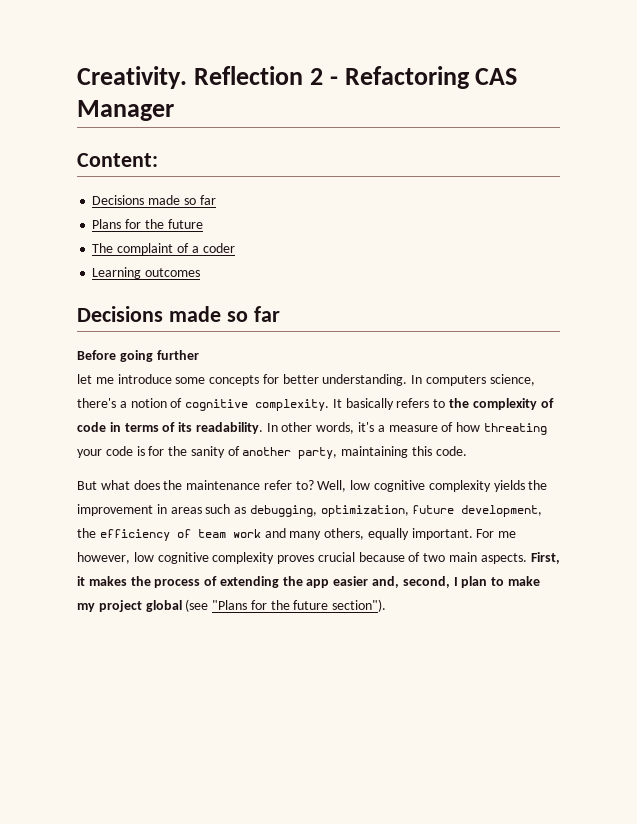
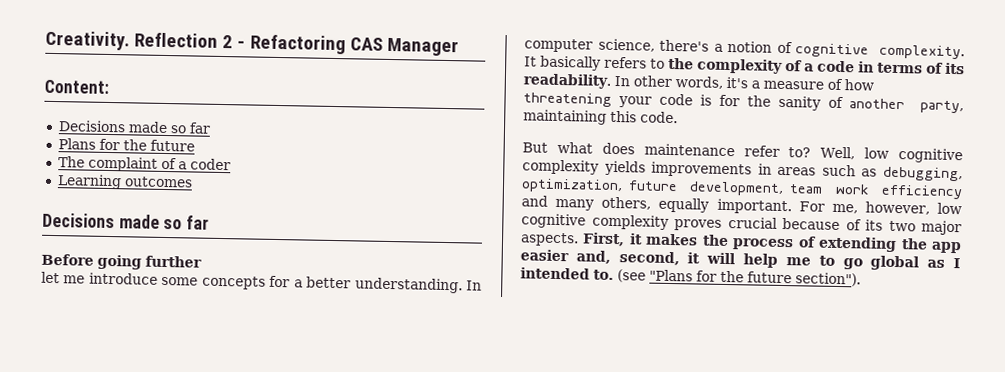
- let me introduce some concepts for better understanding.
+ let me introduce some concepts for a better understanding.
- In computers science, there's a notion of cognitive complexity.
+ In computer science, there's a notion of cognitive complexity.
- It basically refers to the complexity of code in terms of its readability.
+ It basically refers to the complexity of a code in terms of its readability.
- In other words, it's a measure of how threating your code is for the sanity of another party, maintaining this code.
+ In other words, it's a measure of how threatening your code is for the sanity of another party, maintaining this code.
- But what does the maintenance refer to?
+ But what does maintenance refer to?
- Well, low cognitive complexity yields the improvement in areas such as debugging, optimization, future development, the efficiency of team work and many others, equally important.
+ Well, low cognitive complexity yields improvements in areas such as debugging, optimization, future development, team work efficiency and many others, equally important.
- For me however, low cognitive complexity proves crucial because of two main aspects.
+ For me, however, low cognitive complexity proves crucial because of its two major aspects.
- First, it makes the process of extending the app easier and, second, I plan to make my project global (see "Plans for the future section").
+ First, it makes the process of extending the app easier and, second, it will help me to go global as I intended to. (see "Plans for the future section").

